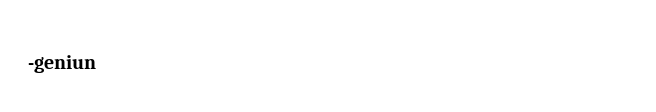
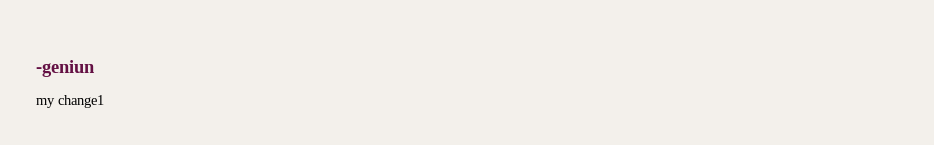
+ my change1

